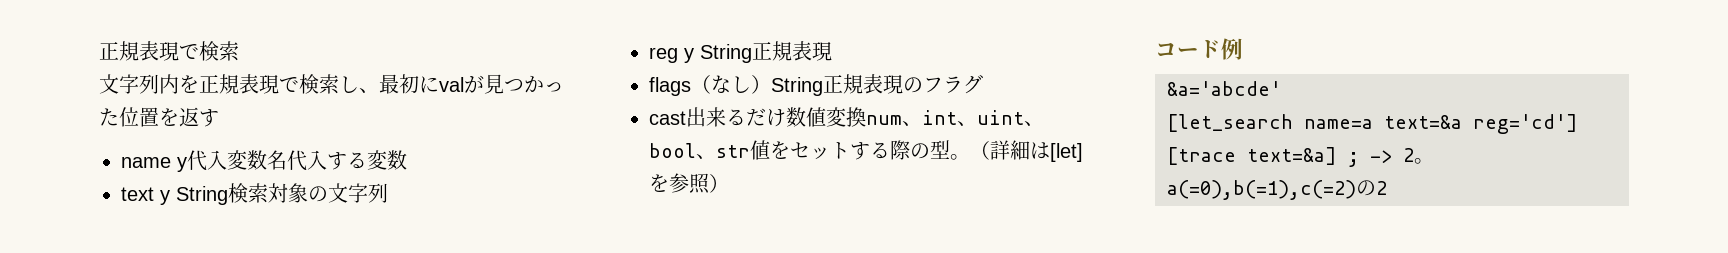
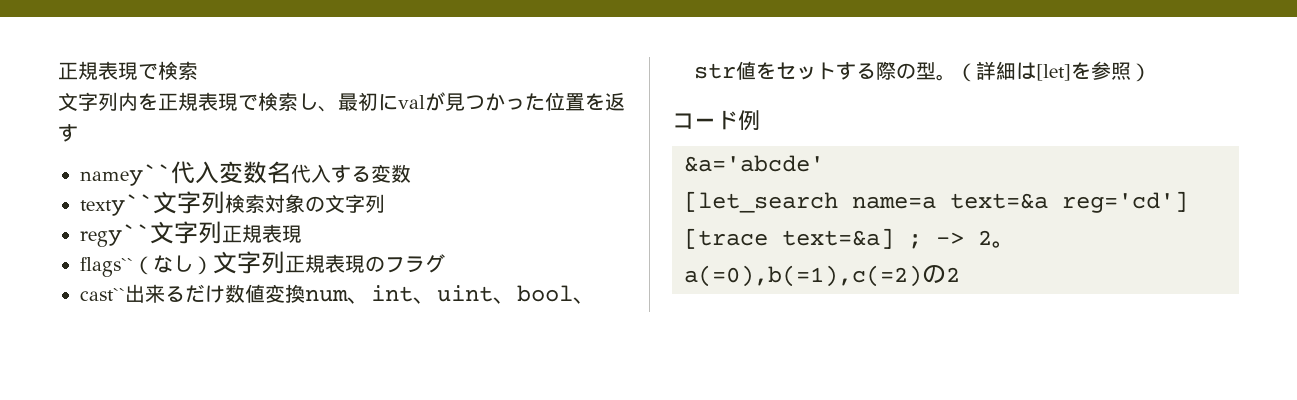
- name y代入変数名代入する変数
+ namey``代入変数名代入する変数
- text y String検索対象の文字列
+ texty``文字列検索対象の文字列
- reg y String正規表現
+ regy``文字列正規表現
- flags（なし）String正規表現のフラグ
+ flags``（なし）文字列正規表現のフラグ
- cast出来るだけ数値変換num、int、uint、bool、str値をセットする際の型。
+ cast``出来るだけ数値変換num、int、uint、bool、str値をセットする際の型。

